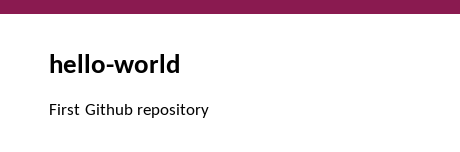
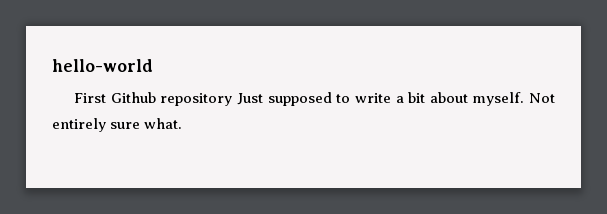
- First Github repository
+ First Github repository Just supposed to write a bit about myself. Not entirely sure what.

